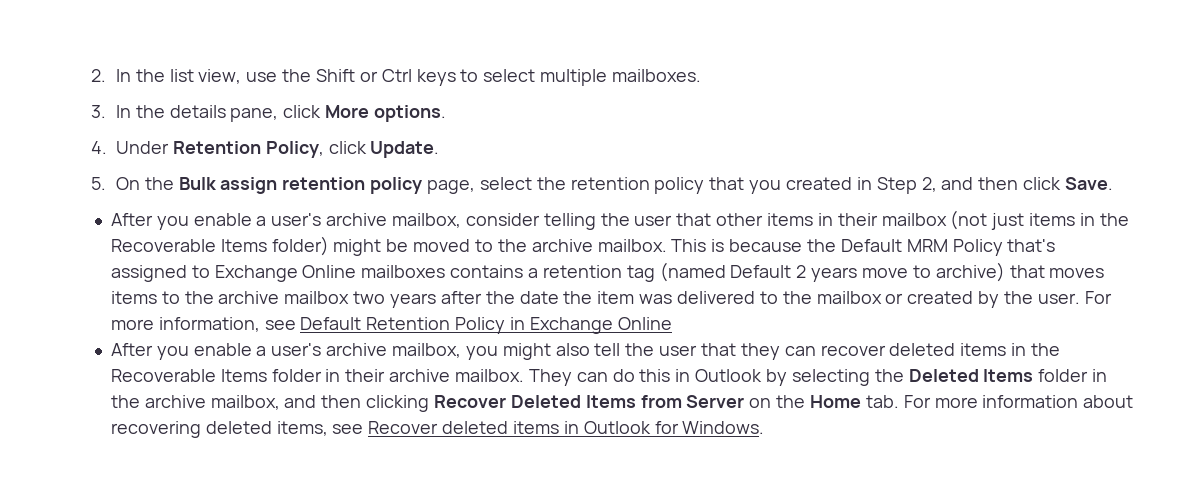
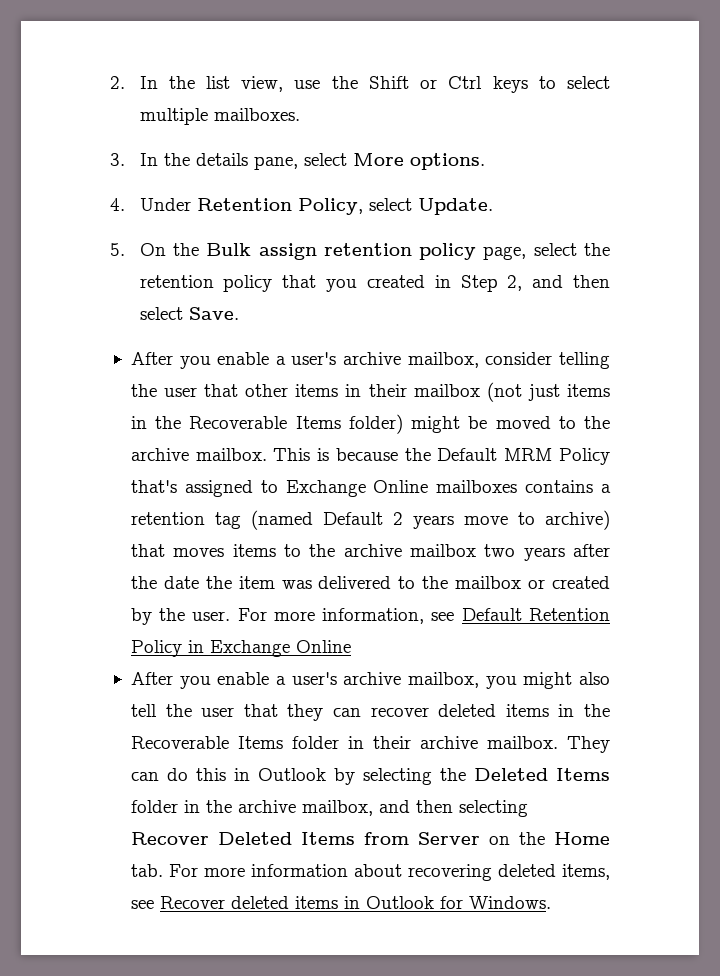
- 3. In the details pane, click More options.
+ 3. In the details pane, select More options.
- 4. Under Retention Policy, click Update.
+ 4. Under Retention Policy, select Update.
- 5. On the Bulk assign retention policy page, select the retention policy that you created in Step 2, and then click Save.
+ 5. On the Bulk assign retention policy page, select the retention policy that you created in Step 2, and then select Save.
- They can do this in Outlook by selecting the Deleted Items folder in the archive mailbox, and then clicking Recover Deleted Items from Server on the Home tab. For more information about recovering deleted items, see Recover deleted items in Outlook for Windows.
+ They can do this in Outlook by selecting the Deleted Items folder in the archive mailbox, and then selecting Recover Deleted Items from Server on the Home tab. For more information about recovering deleted items, see Recover deleted items in Outlook for Windows.

